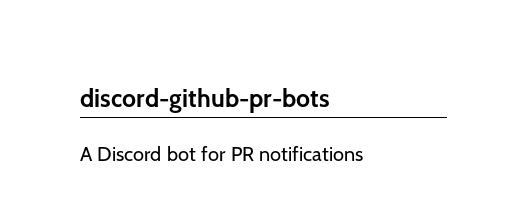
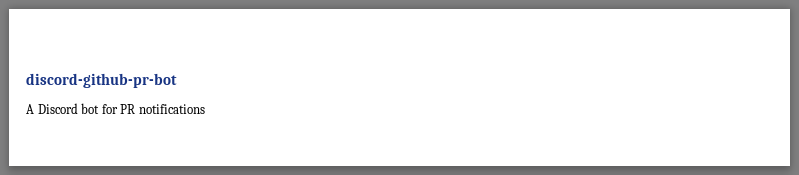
- discord-github-pr-bots
+ discord-github-pr-bot

